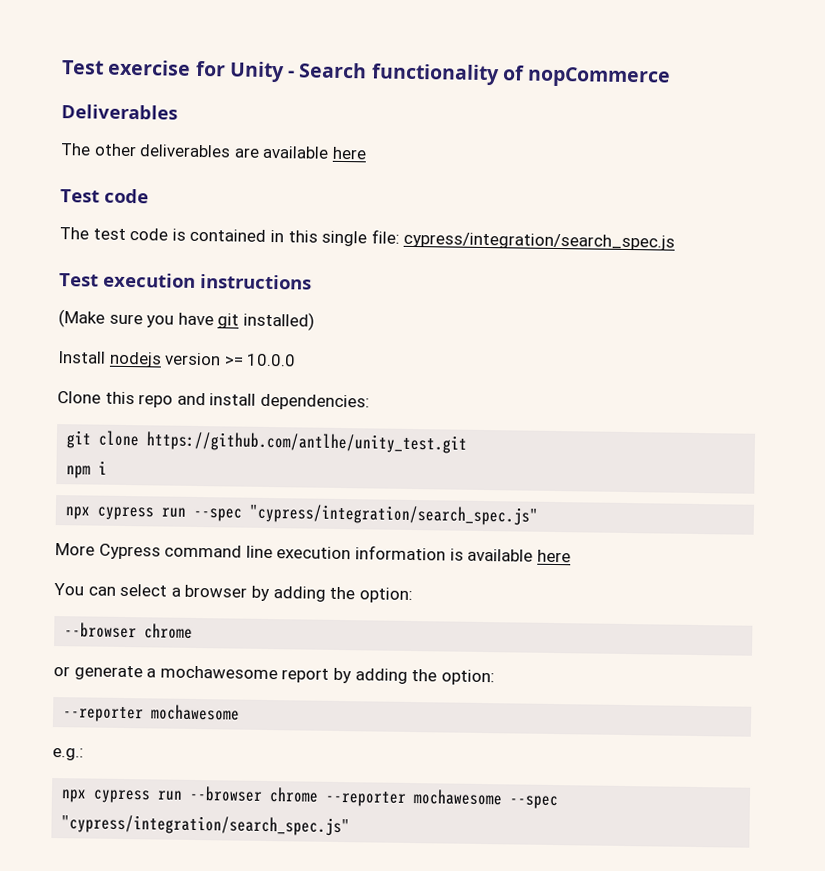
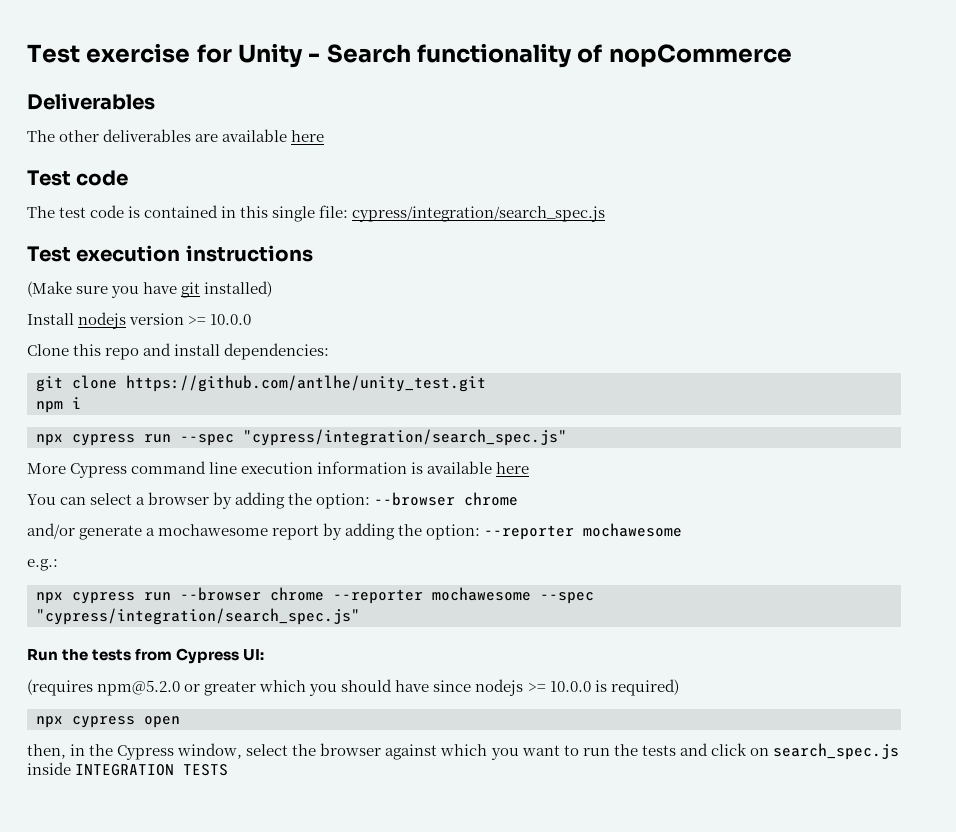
- You can select a browser by adding the option:
- --browser chrome
+ You can select a browser by adding the option: --browser chrome
- or generate a mochawesome report by adding the option:
- --reporter mochawesome
+ and/or generate a mochawesome report by adding the option: --reporter mochawesome
+ Run the tests from Cypress UI:
+ (requires npm@5.2.0 or greater which you should have since nodejs >= 10.0.0 is required)
+ npx cypress open
+ then, in the Cypress window, select the browser against which you want to run the tests and click on search_spec.js inside INTEGRATION TESTS

